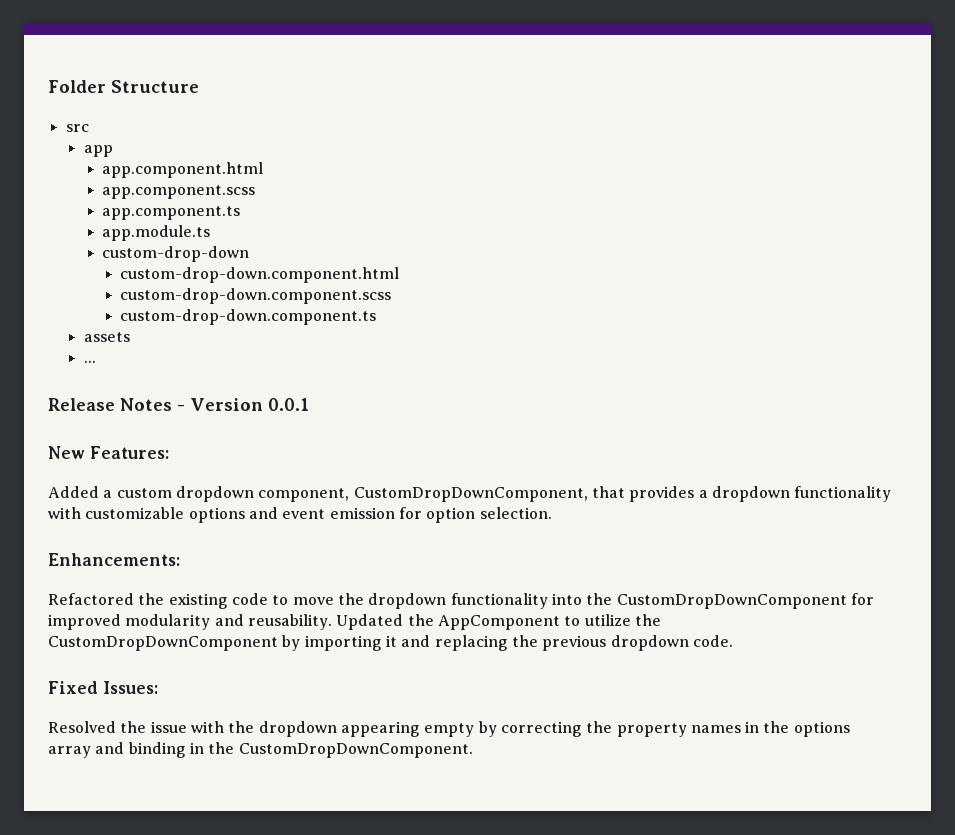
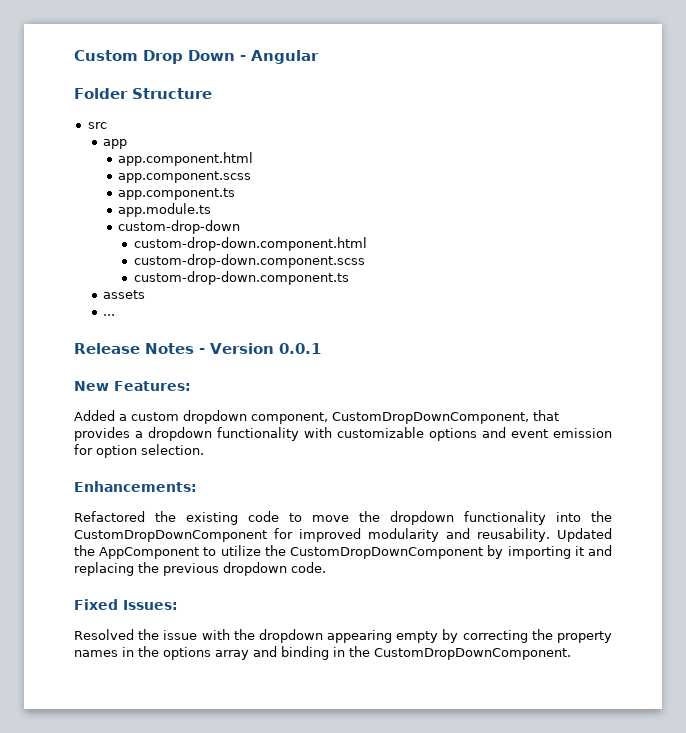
+ Custom Drop Down - Angular

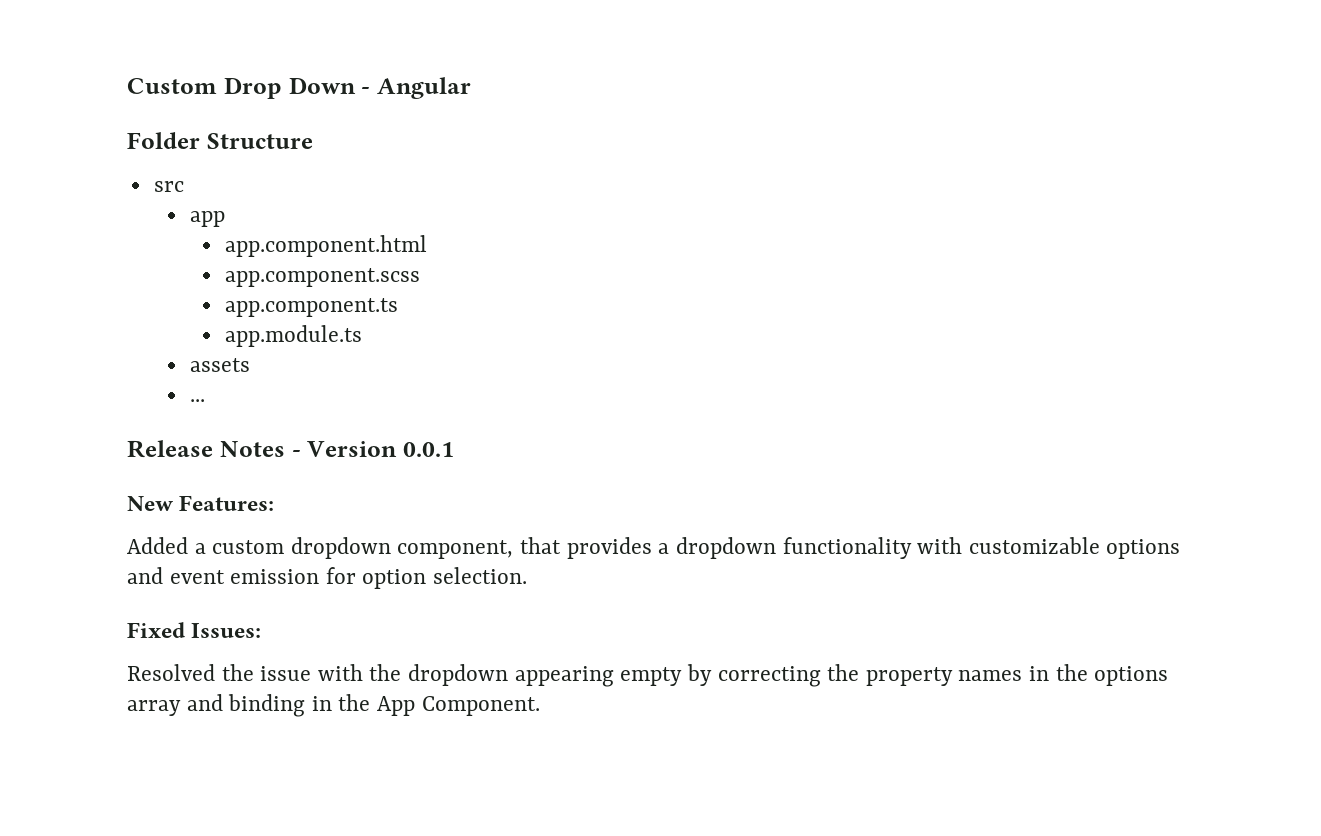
- custom-drop-down
- custom-drop-down.component.html
- custom-drop-down.component.scss
- custom-drop-down.component.ts
- Added a custom dropdown component, CustomDropDownComponent, that provides a dropdown functionality with customizable options and event emission for option selection.
+ Added a custom dropdown component, that provides a dropdown functionality with customizable options and event emission for option selection.
- Enhancements:
- Refactored the existing code to move the dropdown functionality into the CustomDropDownComponent for improved modularity and reusability. Updated the AppComponent to utilize the CustomDropDownComponent by importing it and replacing the previous dropdown code.
- Resolved the issue with the dropdown appearing empty by correcting the property names in the options array and binding in the CustomDropDownComponent.
+ Resolved the issue with the dropdown appearing empty by correcting the property names in the options array and binding in the App Component.

